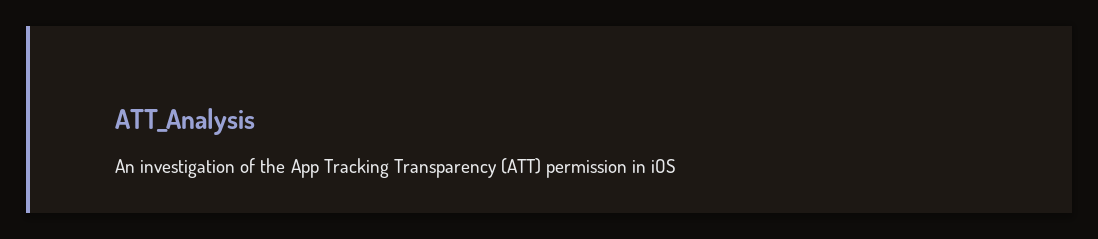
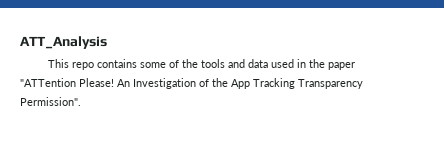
- An investigation of the App Tracking Transparency (ATT) permission in iOS
+ This repo contains some of the tools and data used in the paper "ATTention Please! An Investigation of the App Tracking Transparency Permission".

